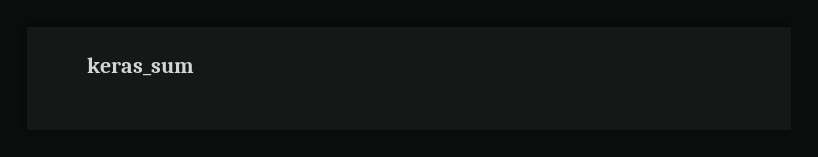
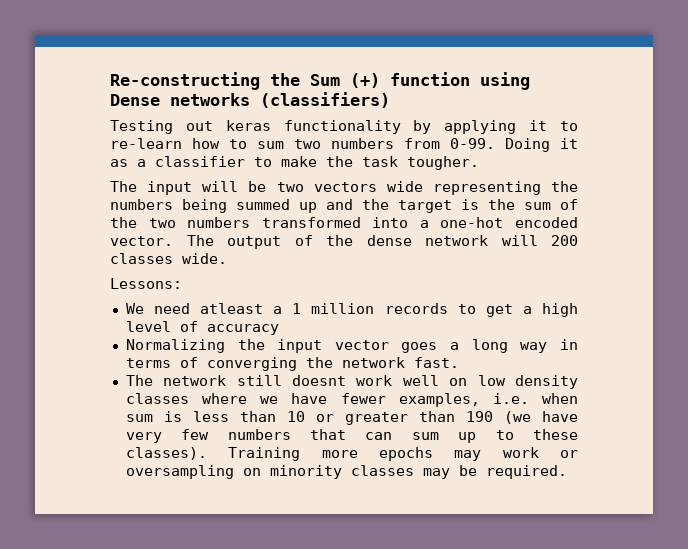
- keras_sum
+ Re-constructing the Sum (+) function using Dense networks (classifiers)
+ Testing out keras functionality by applying it to re-learn how to sum two numbers from 0-99. Doing it as a classifier to make the task tougher.
+ The input will be two vectors wide representing the numbers being summed up and the target is the sum of the two numbers transformed into a one-hot encoded vector. The output of the dense network will 200 classes wide.
+ Lessons:
+ We need atleast a 1 million records to get a high level of accuracy
+ Normalizing the input vector goes a long way in terms of converging the network fast.
+ The network still doesnt work well on low density classes where we have fewer examples, i.e. when sum is less than 10 or greater than 190 (we have very few numbers that can sum up to these classes). Training more epochs may work or oversampling on minority classes may be required.

